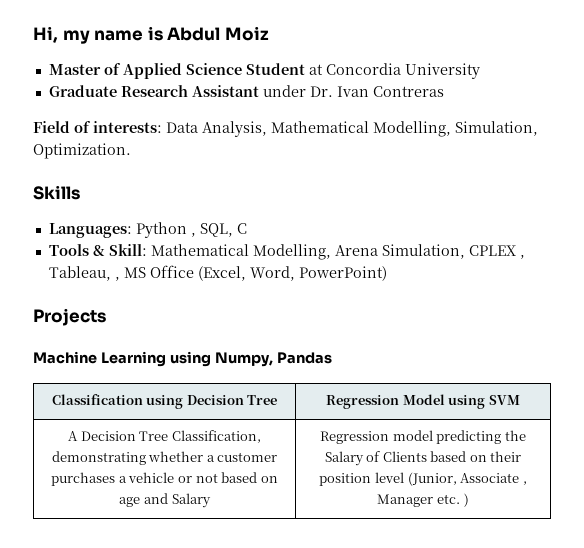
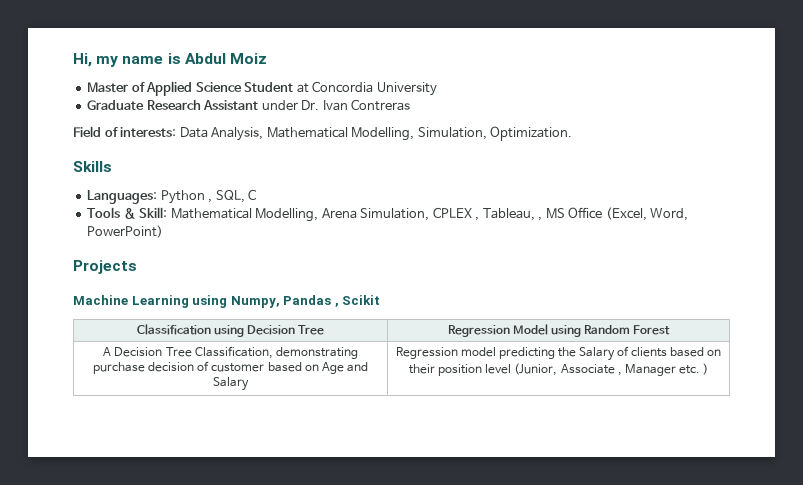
- Machine Learning using Numpy, Pandas
+ Machine Learning using Numpy, Pandas , Scikit
- Classification using Decision Tree | Regression Model using SVM
+ Classification using Decision Tree | Regression Model using Random Forest
- A Decision Tree Classification, demonstrating whether a customer purchases a vehicle or not based on age and Salary | Regression model predicting the Salary of Clients based on their position level (Junior, Associate , Manager etc. )
+ A Decision Tree Classification, demonstrating purchase decision of customer based on Age and Salary | Regression model predicting the Salary of clients based on their position level (Junior, Associate , Manager etc. )

